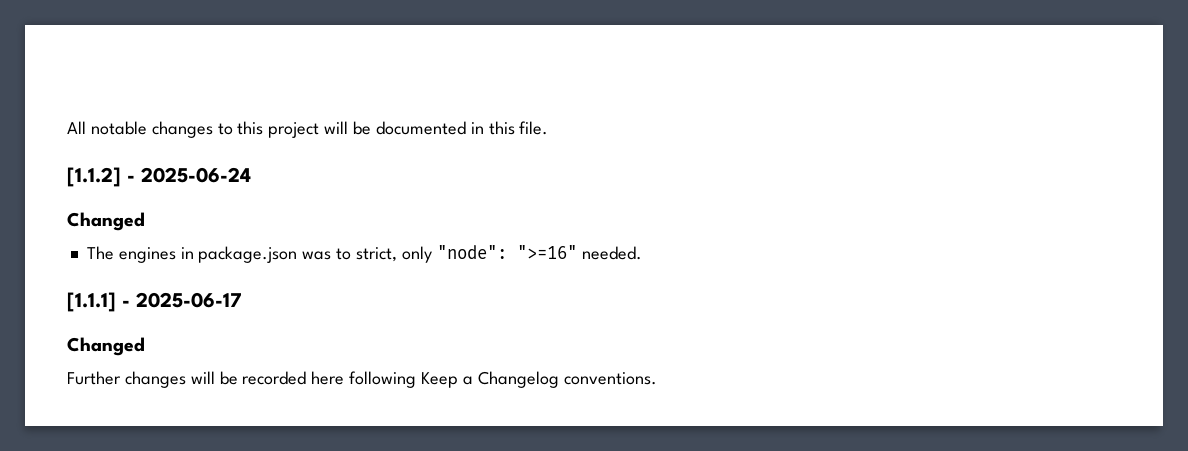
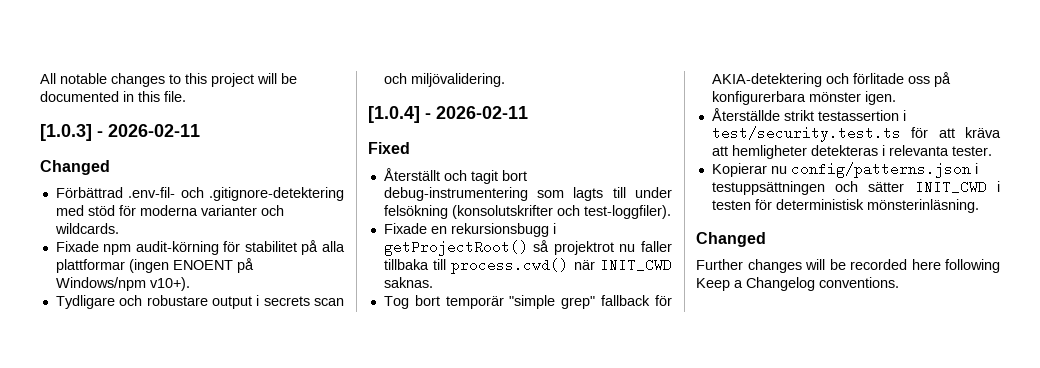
- [1.1.2] - 2025-06-24
+ [1.0.3] - 2026-02-11
  Changed
- The engines in package.json was to strict, only "node": ">=16" needed.
- [1.1.1] - 2025-06-17
+ Förbättrad .env-fil- och .gitignore-detektering med stöd för moderna varianter och wildcards.
+ Fixade npm audit-körning för stabilitet på alla plattformar (ingen ENOENT på Windows/npm v10+).
+ Tydligare och robustare output i secrets scan och miljövalidering.
+ [1.0.4] - 2026-02-11
+ Fixed
+ Återställt och tagit bort debug-instrumentering som lagts till under felsökning (konsolutskrifter och test-loggfiler).
+ Fixade en rekursionsbugg i getProjectRoot() så projektrot nu faller tillbaka till process.cwd() när INIT_CWD saknas.
+ Tog bort temporär "simple grep" fallback för AKIA-detektering och förlitade oss på konfigurerbara mönster igen.
+ Återställde strikt testassertion i test/security.test.ts för att kräva att hemligheter detekteras i relevanta tester.
+ Kopierar nu config/patterns.json i testuppsättningen och sätter INIT_CWD i testen för deterministisk mönsterinläsning.

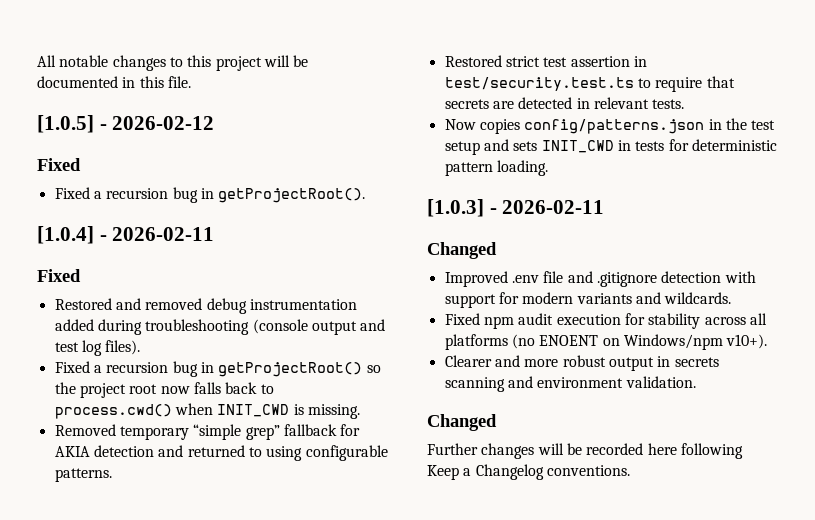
+ [1.0.5] - 2026-02-12
+ Fixed
+ Fixed a recursion bug in getProjectRoot().
+ [1.0.4] - 2026-02-11
+ Fixed
+ Restored and removed debug instrumentation added during troubleshooting (console output and test log files).
+ Fixed a recursion bug in getProjectRoot() so the project root now falls back to process.cwd() when INIT_CWD is missing.
+ Removed temporary “simple grep” fallback for AKIA detection and returned to using configurable patterns.
+ Restored strict test assertion in test/security.test.ts to require that secrets are detected in relevant tests.
+ Now copies config/patterns.json in the test setup and sets INIT_CWD in tests for deterministic pattern loading.
  [1.0.3] - 2026-02-11
  Changed
- Förbättrad .env-fil- och .gitignore-detektering med stöd för moderna varianter och wildcards.
- Fixade npm audit-körning för stabilitet på alla plattformar (ingen ENOENT på Windows/npm v10+).
- Tydligare och robustare output i secrets scan och miljövalidering.
- [1.0.4] - 2026-02-11
- Fixed
- Återställt och tagit bort debug-instrumentering som lagts till under felsökning (konsolutskrifter och test-loggfiler).
- Fixade en rekursionsbugg i getProjectRoot() så projektrot nu faller tillbaka till process.cwd() när INIT_CWD saknas.
- Tog bort temporär "simple grep" fallback för AKIA-detektering och förlitade oss på konfigurerbara mönster igen.
- Återställde strikt testassertion i test/security.test.ts för att kräva att hemligheter detekteras i relevanta tester.
- Kopierar nu config/patterns.json i testuppsättningen och sätter INIT_CWD i testen för deterministisk mönsterinläsning.
+ Improved .env file and .gitignore detection with support for modern variants and wildcards.
+ Fixed npm audit execution for stability across all platforms (no ENOENT on Windows/npm v10+).
+ Clearer and more robust output in secrets scanning and environment validation.

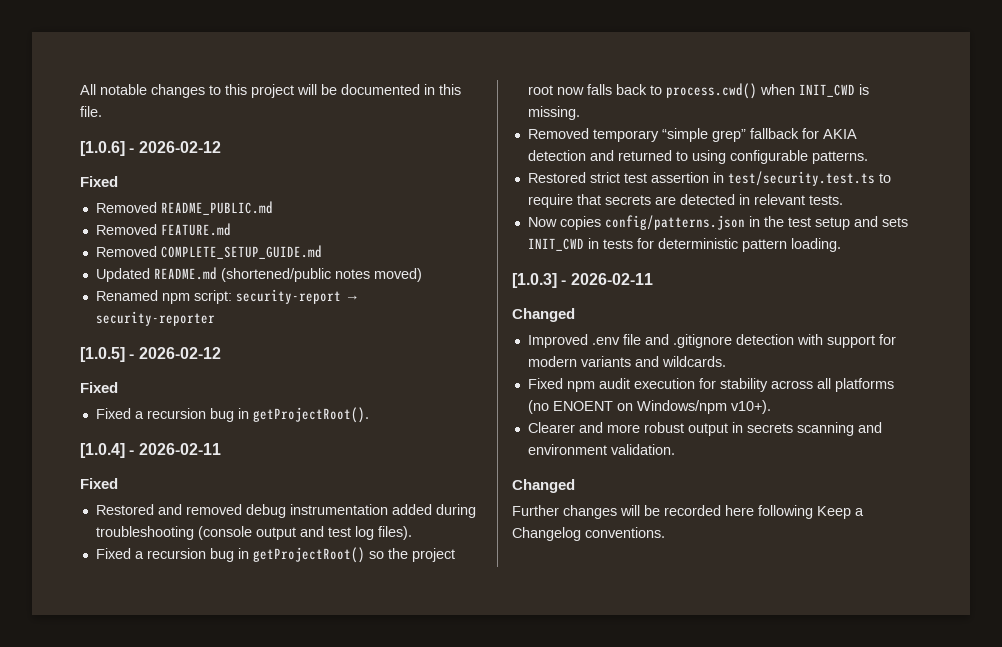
+ [1.0.6] - 2026-02-12
+ Fixed
+ Removed README_PUBLIC.md
+ Removed FEATURE.md
+ Removed COMPLETE_SETUP_GUIDE.md
+ Updated README.md (shortened/public notes moved)
+ Renamed npm script: security-report → security-reporter

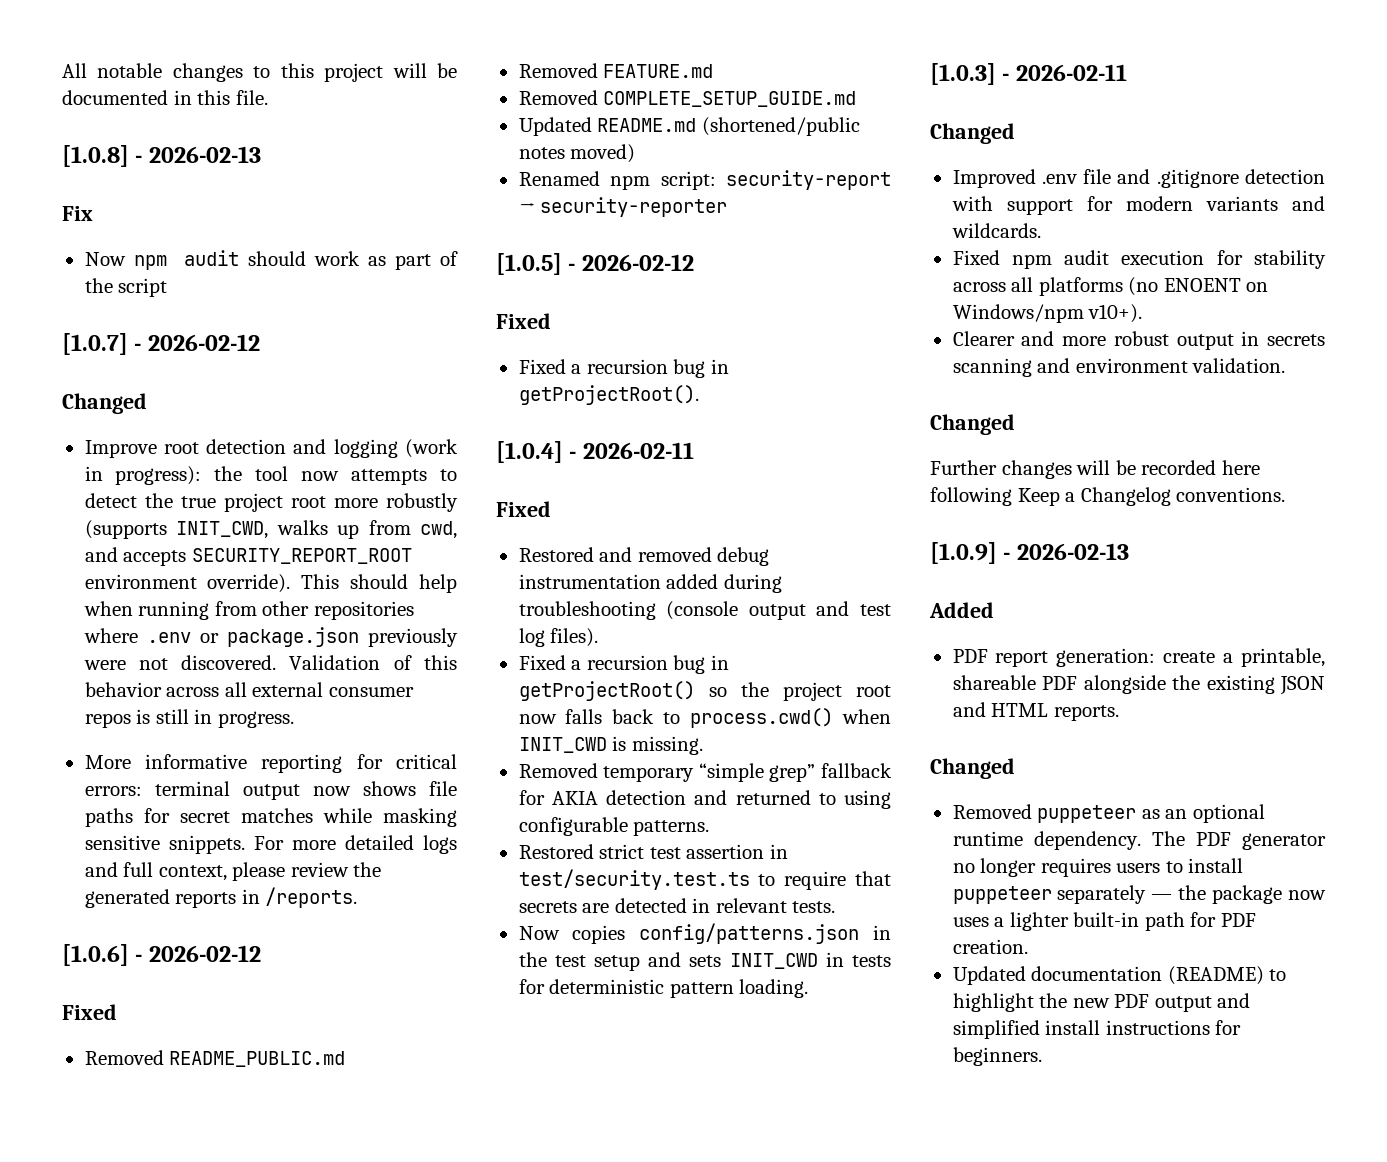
+ [1.0.8] - 2026-02-13
+ Fix
+ Now npm audit should work as part of the script
+ [1.0.7] - 2026-02-12
+ Changed
+ Improve root detection and logging (work in progress): the tool now attempts to detect the true project root more robustly (supports INIT_CWD, walks up from cwd, and accepts SECURITY_REPORT_ROOT environment override). This should help when running from other repositories where .env or package.json previously were not discovered. Validation of this behavior across all external consumer repos is still in progress.
+ More informative reporting for critical errors: terminal output now shows file paths for secret matches while masking sensitive snippets. For more detailed logs and full context, please review the generated reports in /reports.
+ [1.0.9] - 2026-02-13
+ Added
+ PDF report generation: create a printable, shareable PDF alongside the existing JSON and HTML reports.
+ Changed
+ Removed puppeteer as an optional runtime dependency. The PDF generator no longer requires users to install puppeteer separately — the package now uses a lighter built-in path for PDF creation.
+ Updated documentation (README) to highlight the new PDF output and simplified install instructions for beginners.

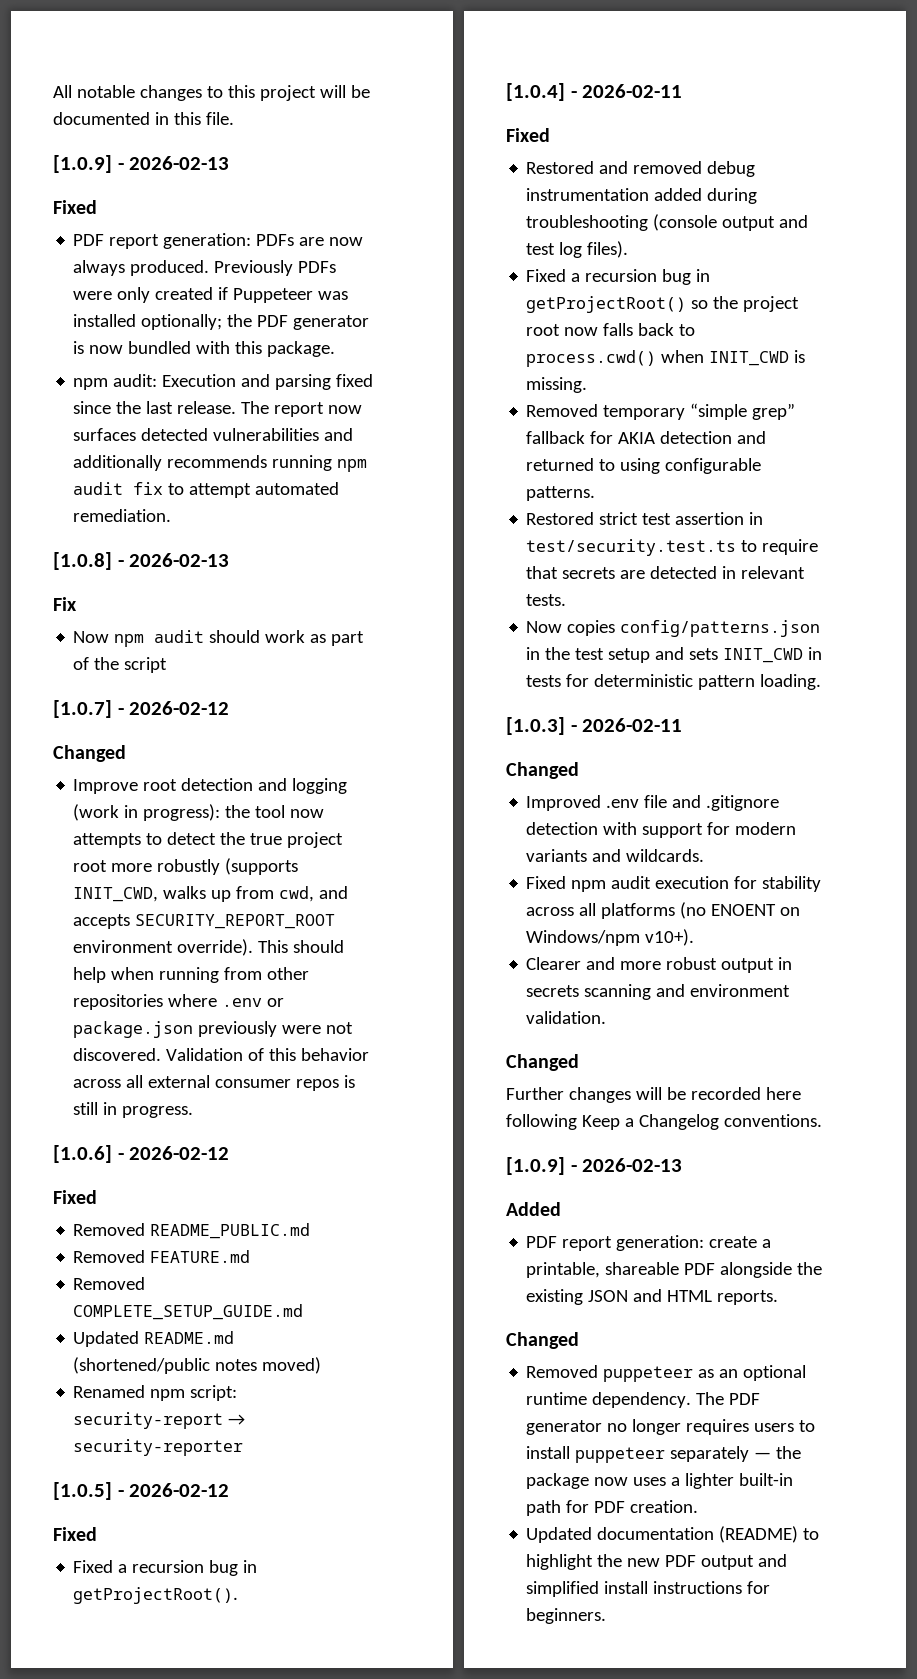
  All notable changes to this project will be documented in this file.
+ [1.0.9] - 2026-02-13
+ Fixed
+ PDF report generation: PDFs are now always produced. Previously PDFs were only created if Puppeteer was installed optionally; the PDF generator is now bundled with this package.
+ npm audit: Execution and parsing fixed since the last release. The report now surfaces detected vulnerabilities and additionally recommends running npm audit fix to attempt automated remediation.
- More informative reporting for critical errors: terminal output now shows file paths for secret matches while masking sensitive snippets. For more detailed logs and full context, please review the generated reports in /reports.

